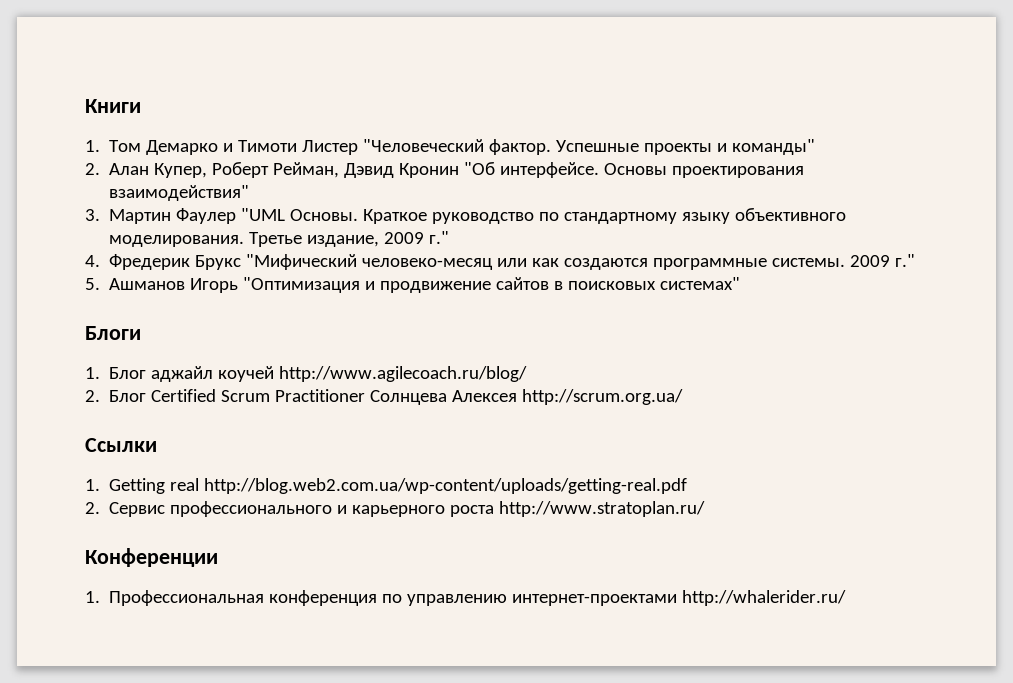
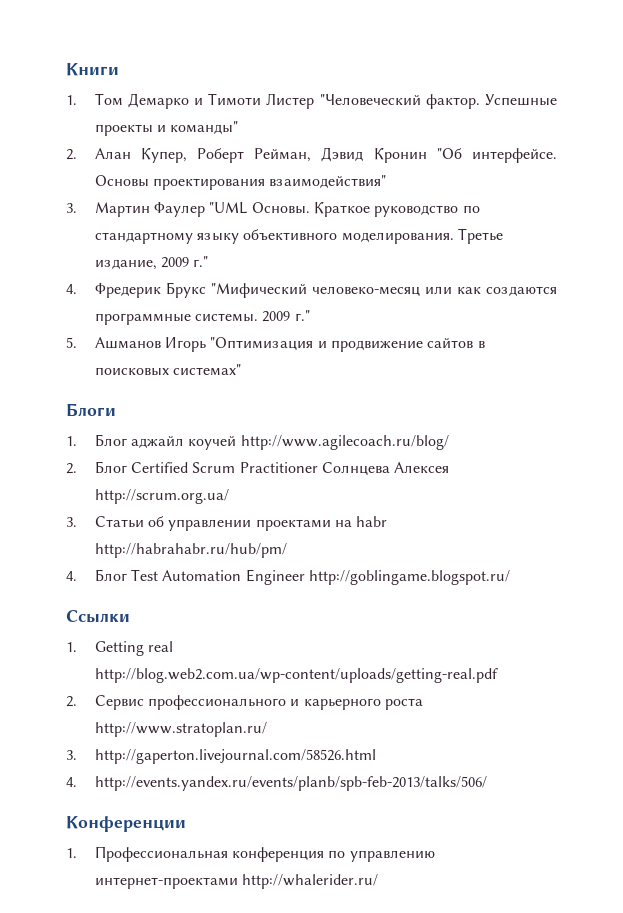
+ 3. Статьи об управлении проектами на habr http://habrahabr.ru/hub/pm/
+ 4. Блог Test Automation Engineer http://goblingame.blogspot.ru/
+ 3. http://gaperton.livejournal.com/58526.html
+ 4. http://events.yandex.ru/events/planb/spb-feb-2013/talks/506/

